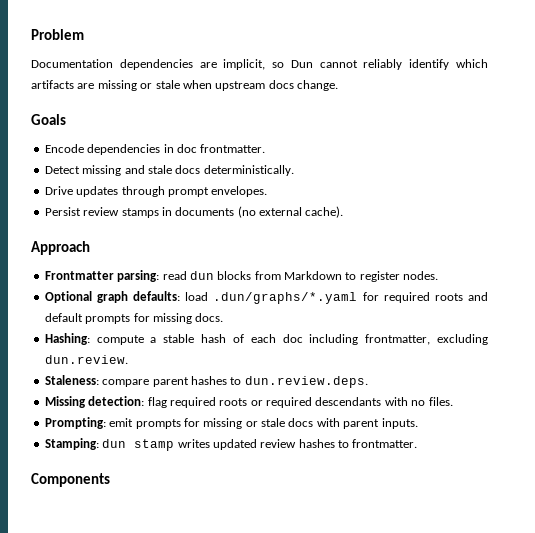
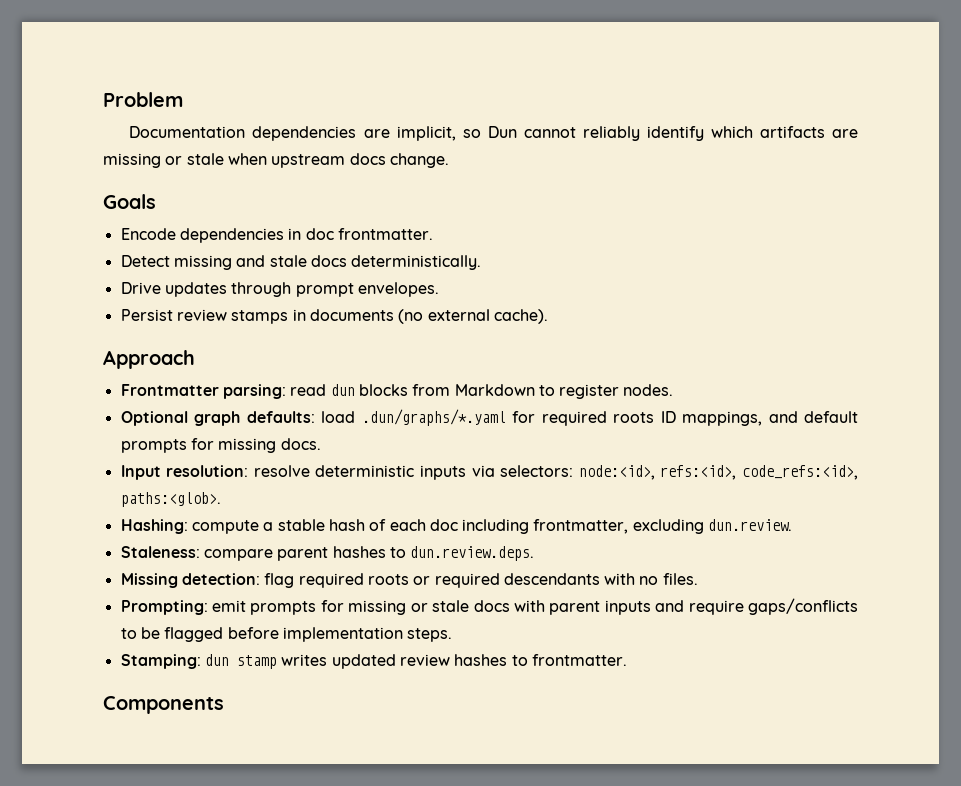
- Optional graph defaults: load .dun/graphs/*.yaml for required roots and default prompts for missing docs.
+ Optional graph defaults: load .dun/graphs/*.yaml for required roots ID mappings, and default prompts for missing docs.
+ Input resolution: resolve deterministic inputs via selectors: node:<id>, refs:<id>, code_refs:<id>, paths:<glob>.
- Prompting: emit prompts for missing or stale docs with parent inputs.
+ Prompting: emit prompts for missing or stale docs with parent inputs and require gaps/conflicts to be flagged before implementation steps.

